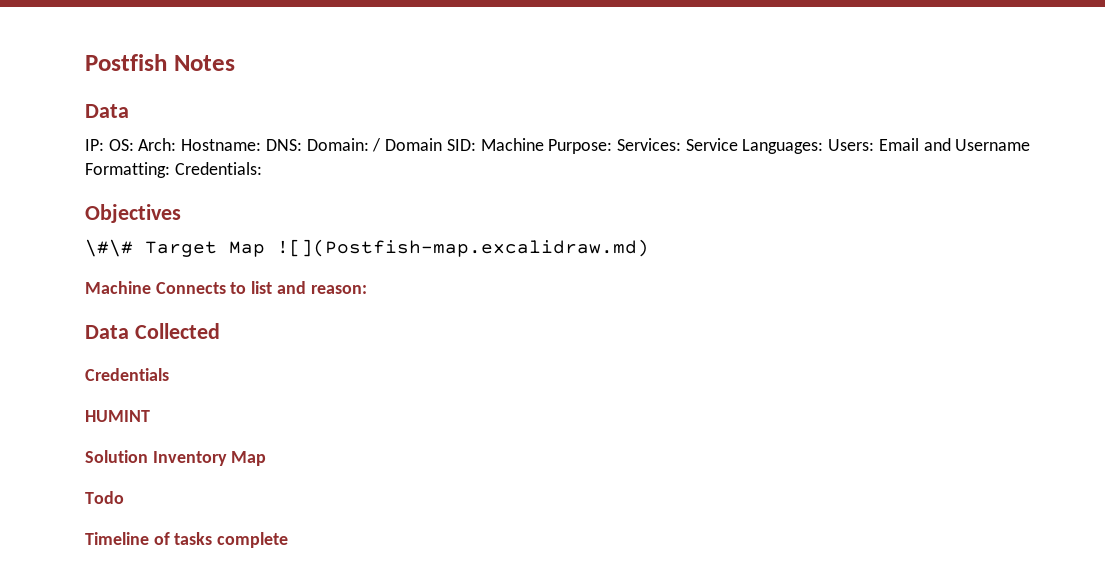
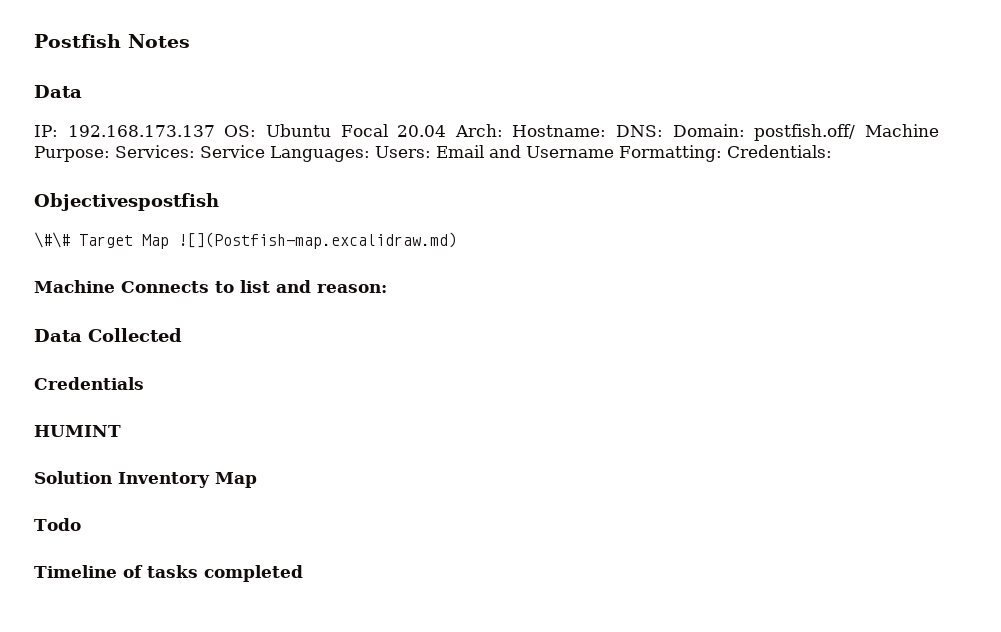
- IP: OS: Arch: Hostname: DNS: Domain: / Domain SID: Machine Purpose: Services: Service Languages: Users: Email and Username Formatting: Credentials:
+ IP: 192.168.173.137 OS: Ubuntu Focal 20.04 Arch: Hostname: DNS: Domain: postfish.off/ Machine Purpose: Services: Service Languages: Users: Email and Username Formatting: Credentials:
- Objectives
+ Objectivespostfish
- Timeline of tasks complete
+ Timeline of tasks completed

